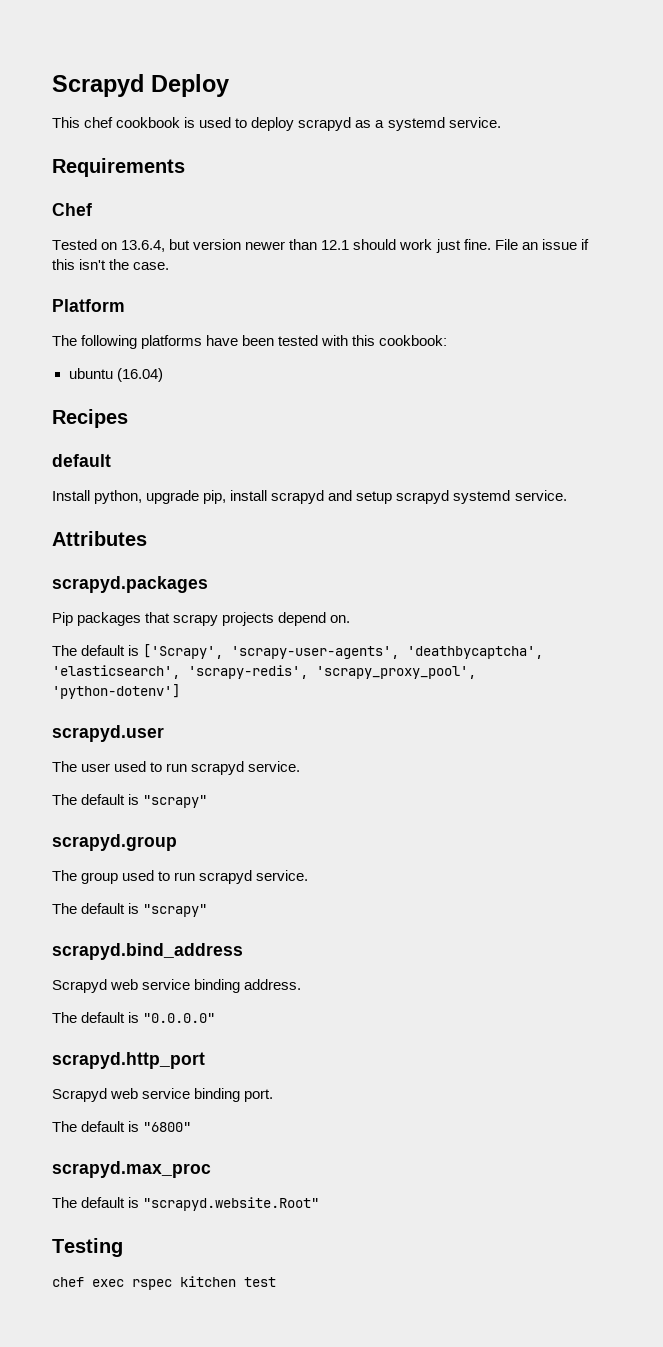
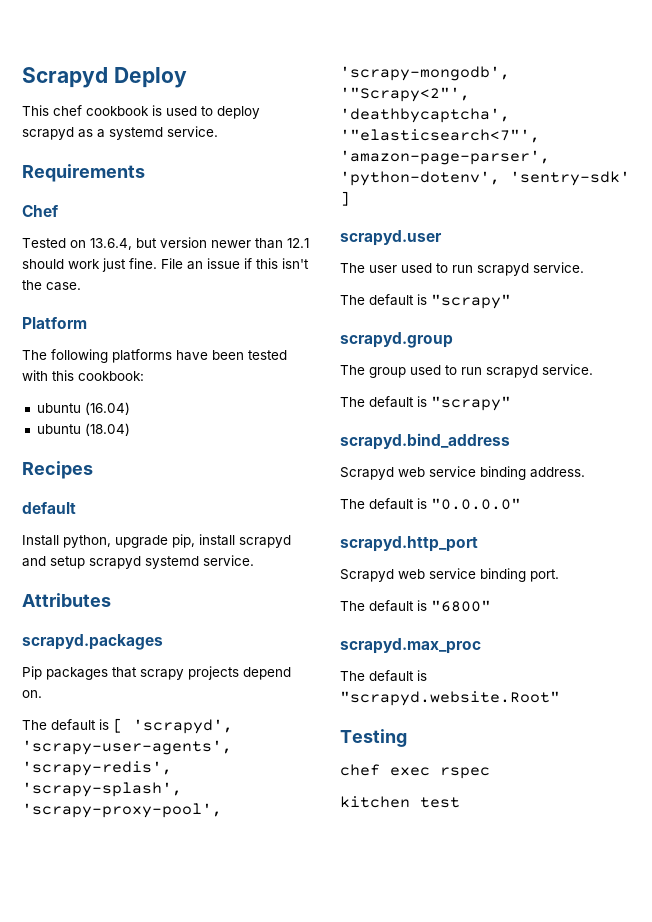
+ ubuntu (18.04)
- The default is ['Scrapy', 'scrapy-user-agents', 'deathbycaptcha', 'elasticsearch', 'scrapy-redis', 'scrapy_proxy_pool', 'python-dotenv']
+ The default is [ 'scrapyd', 'scrapy-user-agents', 'scrapy-redis', 'scrapy-splash', 'scrapy-proxy-pool', 'scrapy-mongodb', '"Scrapy<2"', 'deathbycaptcha', '"elasticsearch<7"', 'amazon-page-parser', 'python-dotenv', 'sentry-sdk' ]
- chef exec rspec kitchen test
+ chef exec rspec
+ kitchen test

